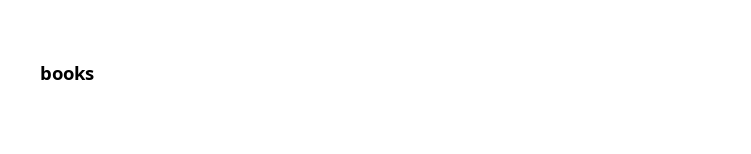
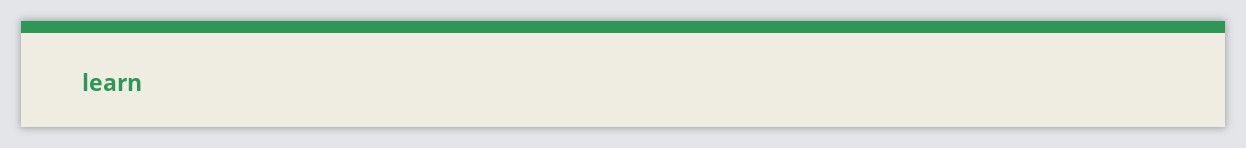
- books
+ learn

